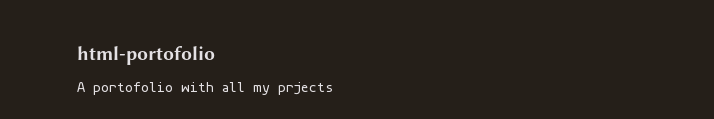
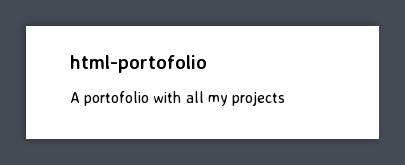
- A portofolio with all my prjects
+ A portofolio with all my projects

